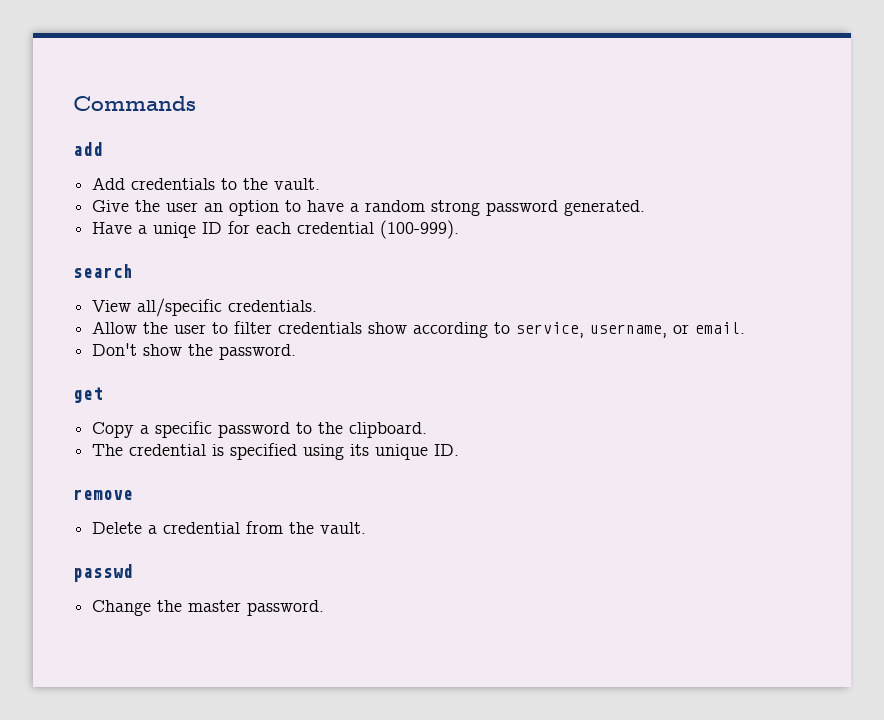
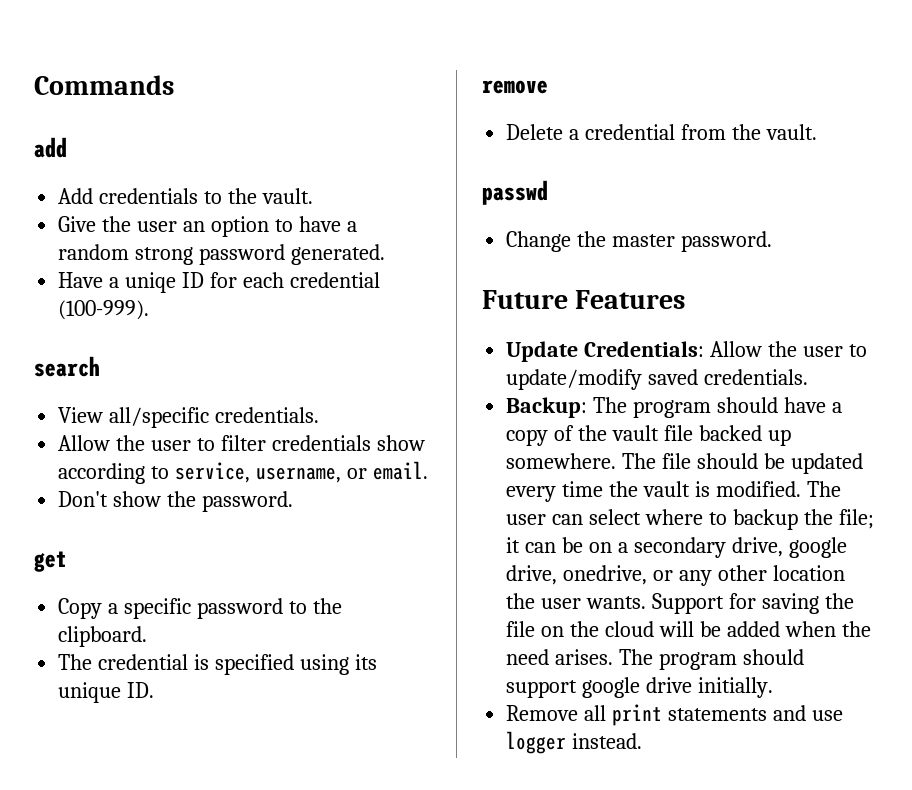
+ Future Features
+ Update Credentials: Allow the user to update/modify saved credentials.
+ Backup: The program should have a copy of the vault file backed up somewhere. The file should be updated every time the vault is modified. The user can select where to backup the file; it can be on a secondary drive, google drive, onedrive, or any other location the user wants. Support for saving the file on the cloud will be added when the need arises. The program should support google drive initially.
+ Remove all print statements and use logger instead.

